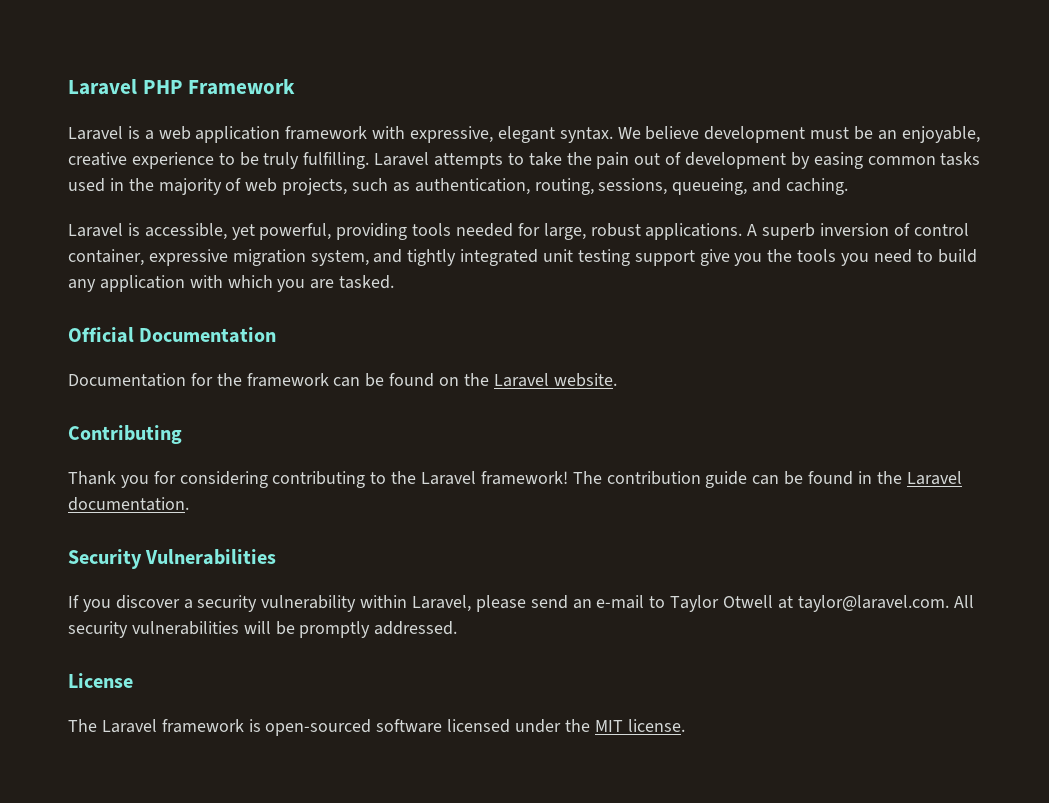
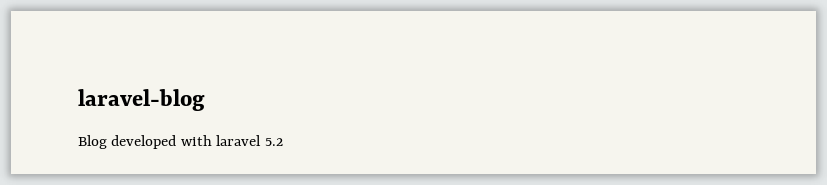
- Laravel PHP Framework
- Laravel is a web application framework with expressive, elegant syntax. We believe development must be an enjoyable, creative experience to be truly fulfilling. Laravel attempts to take the pain out of development by easing common tasks used in the majority of web projects, such as authentication, routing, sessions, queueing, and caching.
- Laravel is accessible, yet powerful, providing tools needed for large, robust applications. A superb inversion of control container, expressive migration system, and tightly integrated unit testing support give you the tools you need to build any application with which you are tasked.
- Official Documentation
- Documentation for the framework can be found on the Laravel website.
- Contributing
- Thank you for considering contributing to the Laravel framework! The contribution guide can be found in the Laravel documentation.
- Security Vulnerabilities
- If you discover a security vulnerability within Laravel, please send an e-mail to Taylor Otwell at taylor@laravel.com. All security vulnerabilities will be promptly addressed.
- License
- The Laravel framework is open-sourced software licensed under the MIT license.
+ laravel-blog
+ Blog developed with laravel 5.2

